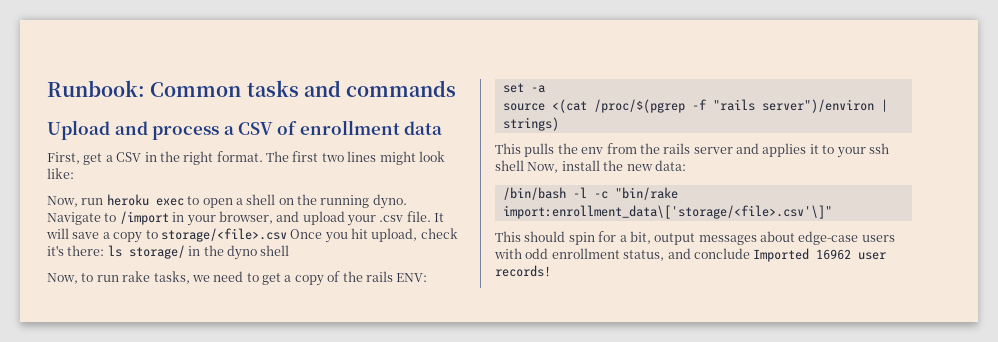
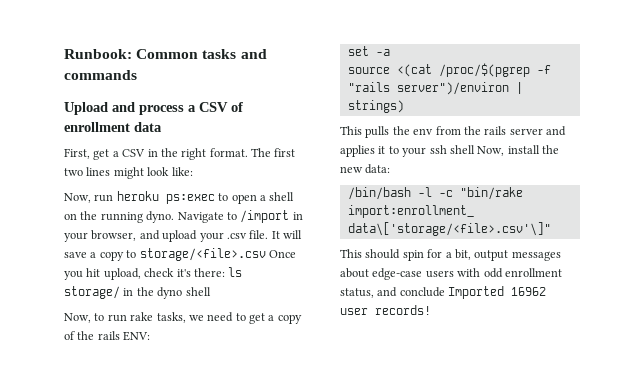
- Now, run heroku exec to open a shell on the running dyno.
+ Now, run heroku ps:exec to open a shell on the running dyno.

